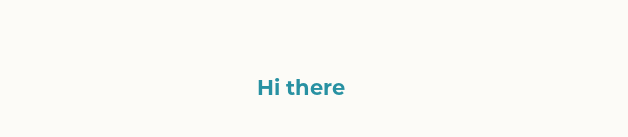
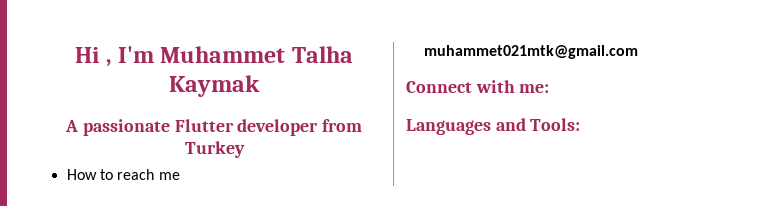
- Hi there
+ Hi , I'm Muhammet Talha Kaymak
+ A passionate Flutter developer from Turkey
+ How to reach me muhammet021mtk@gmail.com
+ Connect with me:
+ Languages and Tools:

